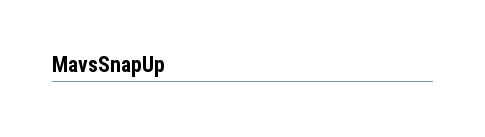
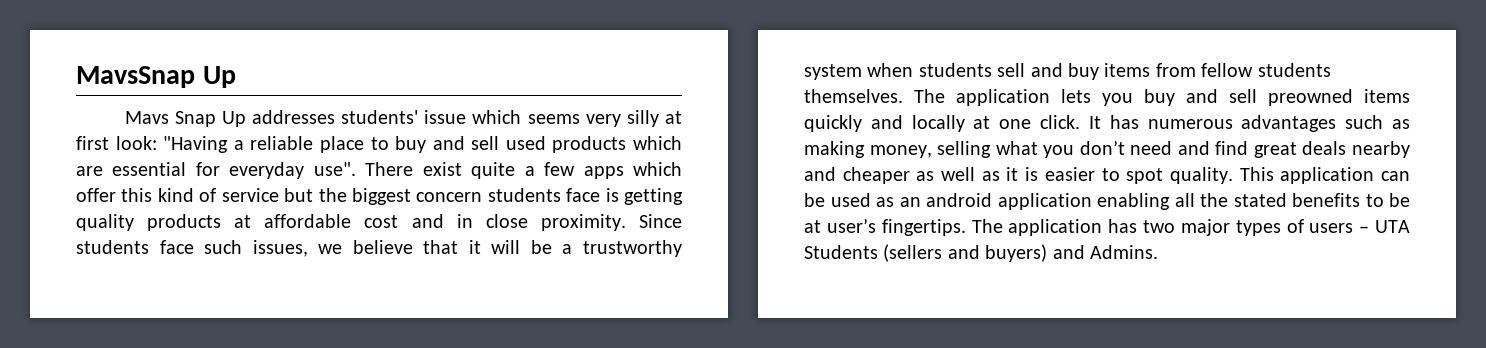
- MavsSnapUp
+ MavsSnap Up
+ Mavs Snap Up addresses students' issue which seems very silly at first look: "Having a reliable place to buy and sell used products which are essential for everyday use". There exist quite a few apps which offer this kind of service but the biggest concern students face is getting quality products at affordable cost and in close proximity. Since students face such issues, we believe that it will be a trustworthy system when students sell and buy items from fellow students themselves. The application lets you buy and sell preowned items quickly and locally at one click. It has numerous advantages such as making money, selling what you don’t need and find great deals nearby and cheaper as well as it is easier to spot quality. This application can be used as an android application enabling all the stated benefits to be at user’s fingertips. The application has two major types of users – UTA Students (sellers and buyers) and Admins.

